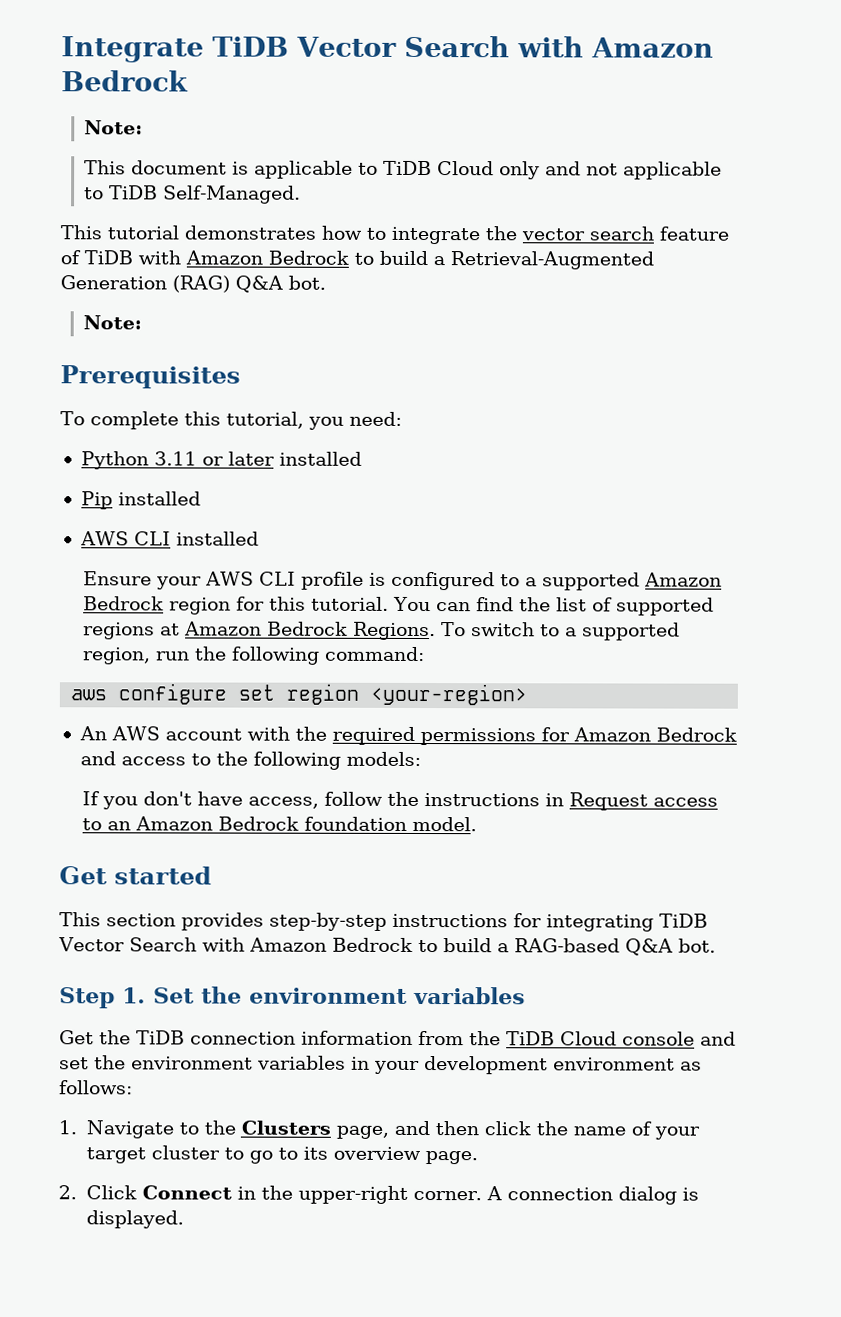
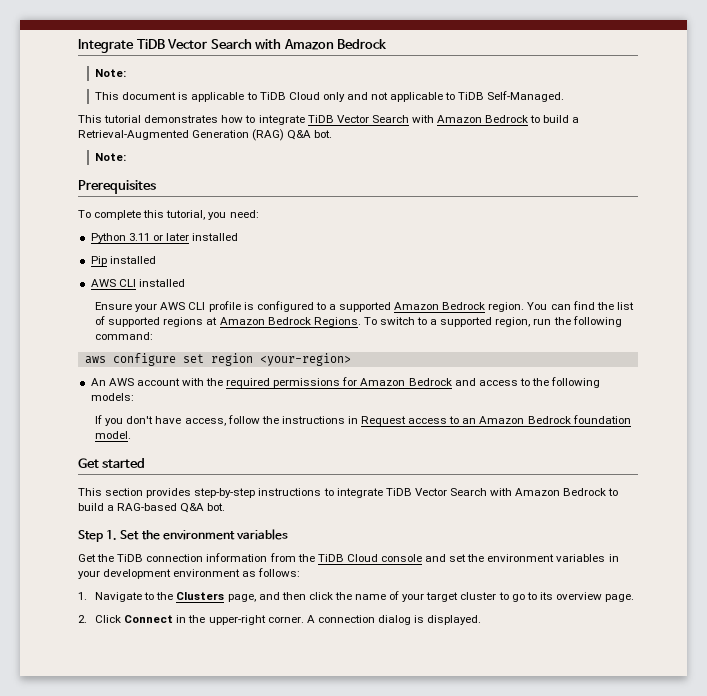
- This tutorial demonstrates how to integrate the vector search feature of TiDB with Amazon Bedrock to build a Retrieval-Augmented Generation (RAG) Q&A bot.
+ This tutorial demonstrates how to integrate TiDB Vector Search with Amazon Bedrock to build a Retrieval-Augmented Generation (RAG) Q&A bot.
- Ensure your AWS CLI profile is configured to a supported Amazon Bedrock region for this tutorial.
+ Ensure your AWS CLI profile is configured to a supported Amazon Bedrock region.
- This section provides step-by-step instructions for integrating TiDB Vector Search with Amazon Bedrock to build a RAG-based Q&A bot.
+ This section provides step-by-step instructions to integrate TiDB Vector Search with Amazon Bedrock to build a RAG-based Q&A bot.

